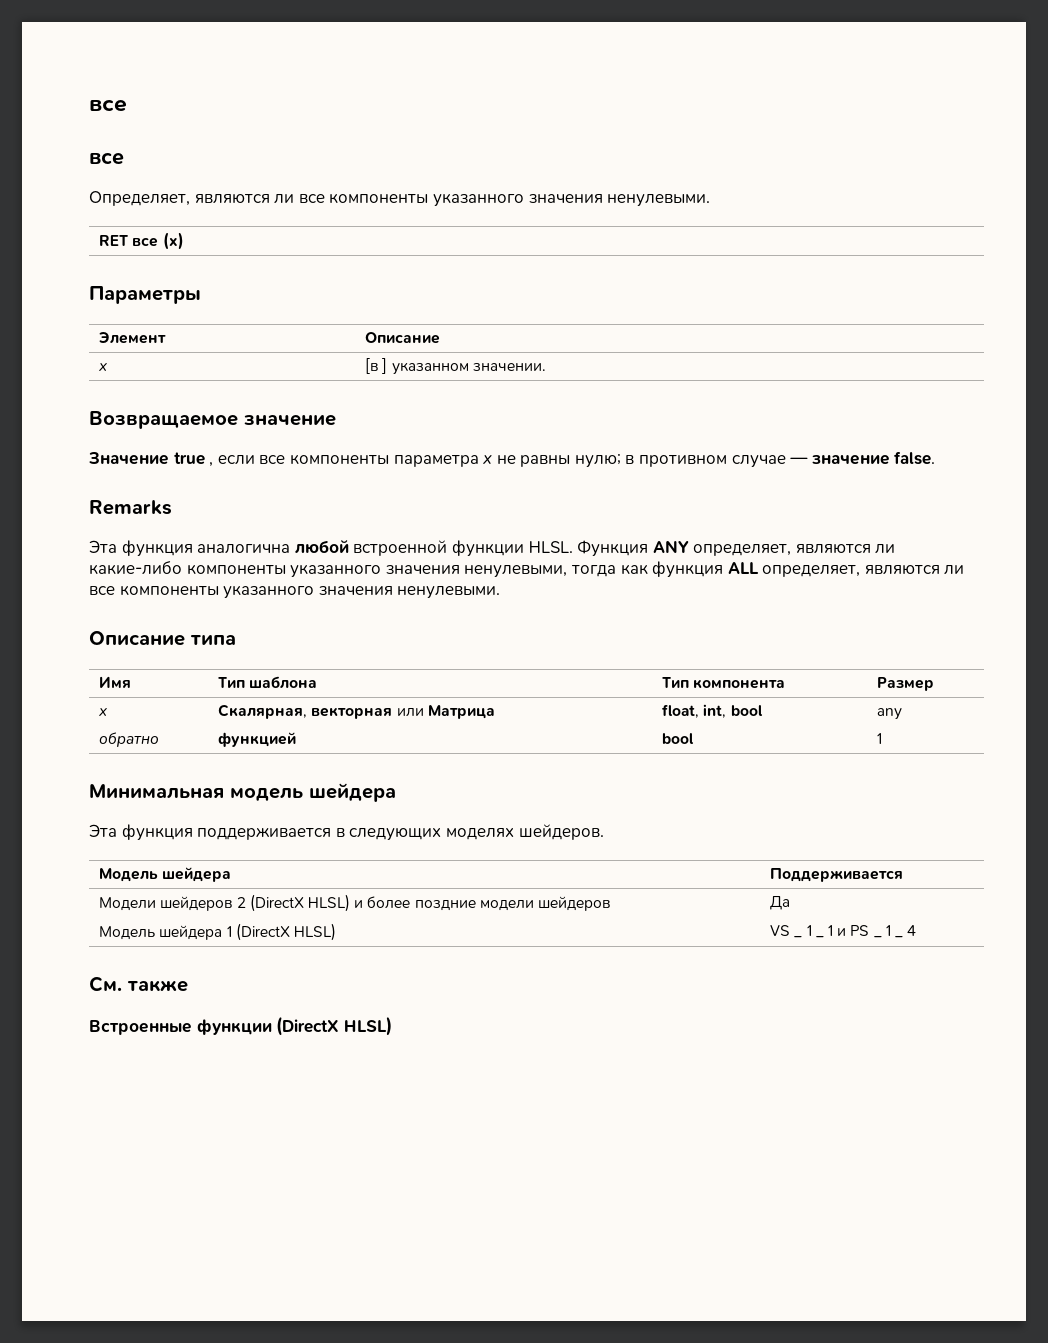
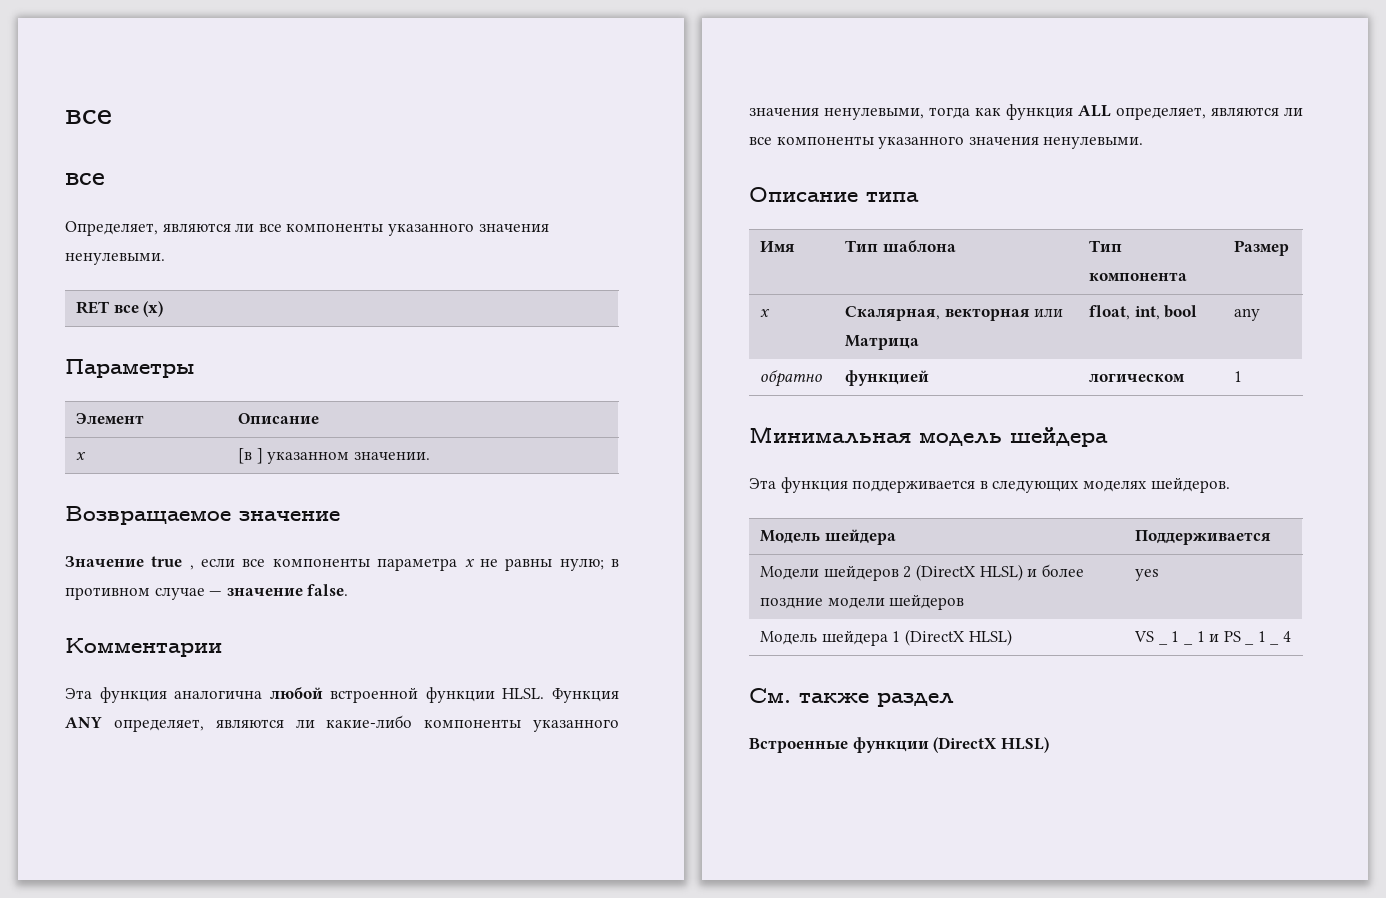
- Remarks
+ Комментарии
- обратно | функцией | bool | 1
+ обратно | функцией | логическом | 1
- Модели шейдеров 2 (DirectX HLSL) и более поздние модели шейдеров | Да
+ Модели шейдеров 2 (DirectX HLSL) и более поздние модели шейдеров | yes
- См. также
+ См. также раздел

